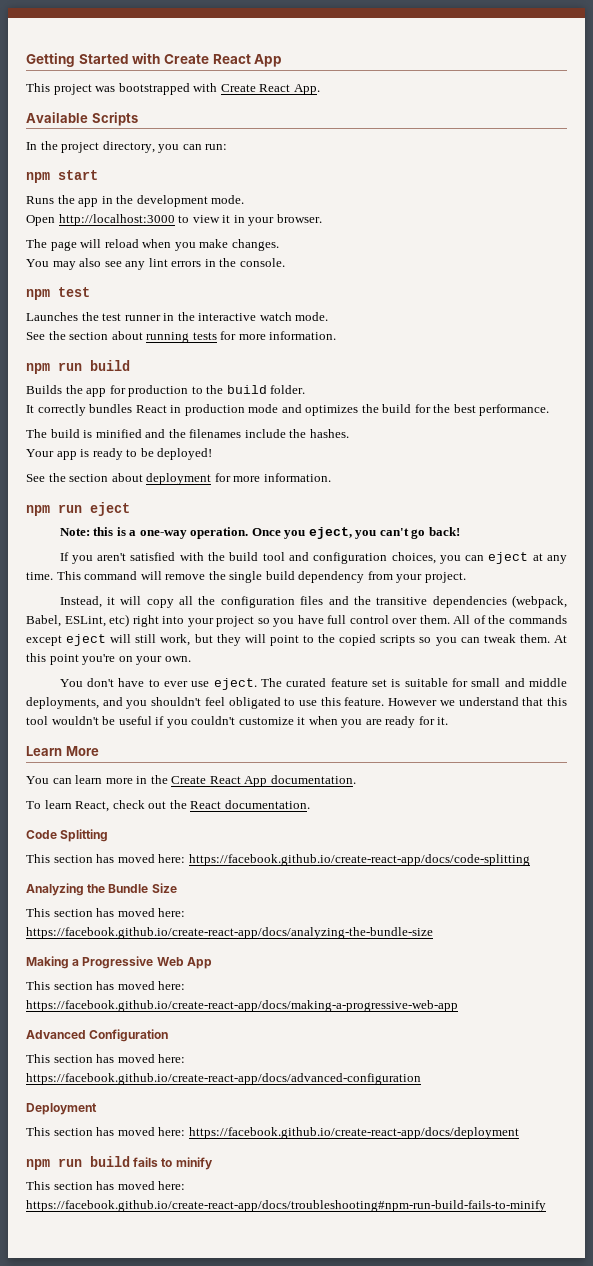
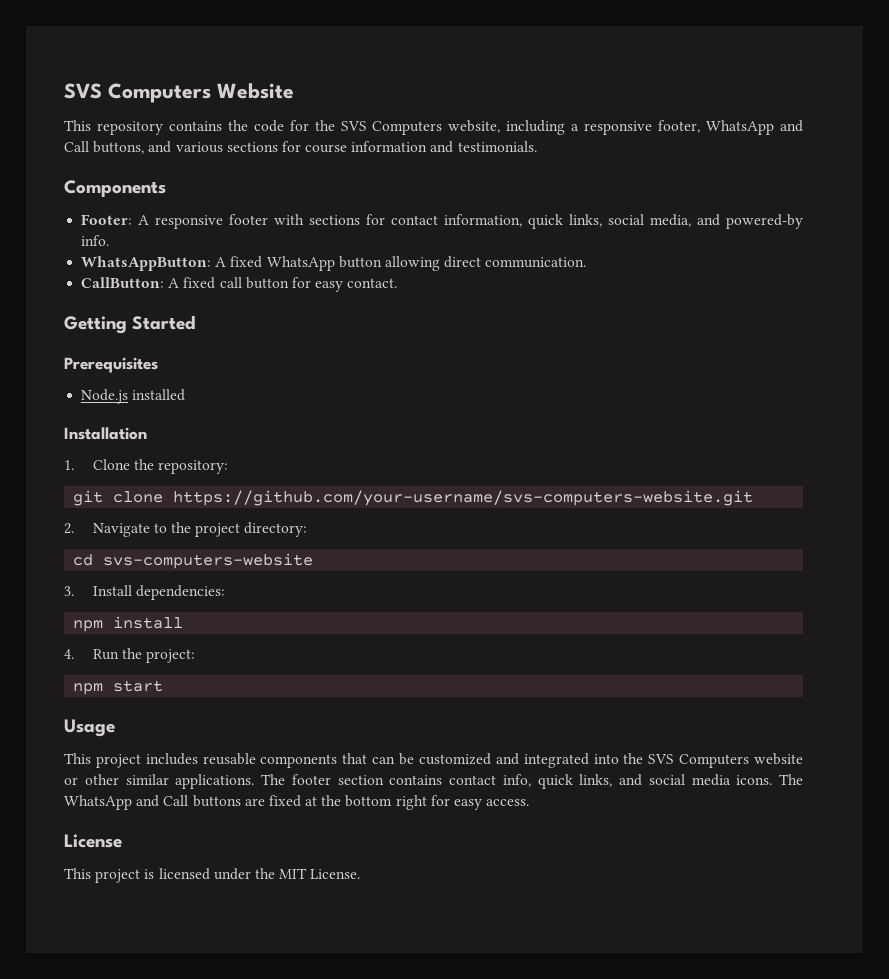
- Getting Started with Create React App
- This project was bootstrapped with Create React App.
- Available Scripts
- In the project directory, you can run:
+ SVS Computers Website
+ This repository contains the code for the SVS Computers website, including a responsive footer, WhatsApp and Call buttons, and various sections for course information and testimonials.
+ Components
+ Footer: A responsive footer with sections for contact information, quick links, social media, and powered-by info.
+ WhatsAppButton: A fixed WhatsApp button allowing direct communication.
+ CallButton: A fixed call button for easy contact.
+ Getting Started
+ Prerequisites
+ Node.js installed
+ Installation
+ 1. Clone the repository:
+ git clone https://github.com/your-username/svs-computers-website.git
+ 2. Navigate to the project directory:
+ cd svs-computers-website
+ 3. Install dependencies:
+ npm install
+ 4. Run the project:
  npm start
- Runs the app in the development mode.
- Open http://localhost:3000 to view it in your browser.
- The page will reload when you make changes.
- You may also see any lint errors in the console.
- npm test
- Launches the test runner in the interactive watch mode.
- See the section about running tests for more information.
- npm run build
- Builds the app for production to the build folder.
- It correctly bundles React in production mode and optimizes the build for the best performance.
- The build is minified and the filenames include the hashes.
- Your app is ready to be deployed!
- See the section about deployment for more information.
- npm run eject
- Note: this is a one-way operation. Once you eject, you can't go back!
- If you aren't satisfied with the build tool and configuration choices, you can eject at any time. This command will remove the single build dependency from your project.
- Instead, it will copy all the configuration files and the transitive dependencies (webpack, Babel, ESLint, etc) right into your project so you have full control over them. All of the commands except eject will still work, but they will point to the copied scripts so you can tweak them. At this point you're on your own.
- You don't have to ever use eject. The curated feature set is suitable for small and middle deployments, and you shouldn't feel obligated to use this feature. However we understand that this tool wouldn't be useful if you couldn't customize it when you are ready for it.
- Learn More
- You can learn more in the Create React App documentation.
- To learn React, check out the React documentation.
- Code Splitting
- This section has moved here: https://facebook.github.io/create-react-app/docs/code-splitting
- Analyzing the Bundle Size
- This section has moved here: https://facebook.github.io/create-react-app/docs/analyzing-the-bundle-size
- Making a Progressive Web App
- This section has moved here: https://facebook.github.io/create-react-app/docs/making-a-progressive-web-app
- Advanced Configuration
- This section has moved here: https://facebook.github.io/create-react-app/docs/advanced-configuration
- Deployment
- This section has moved here: https://facebook.github.io/create-react-app/docs/deployment
- npm run build fails to minify
- This section has moved here: https://facebook.github.io/create-react-app/docs/troubleshooting#npm-run-build-fails-to-minify
+ Usage
+ This project includes reusable components that can be customized and integrated into the SVS Computers website or other similar applications. The footer section contains contact info, quick links, and social media icons. The WhatsApp and Call buttons are fixed at the bottom right for easy access.
+ License
+ This project is licensed under the MIT License.

